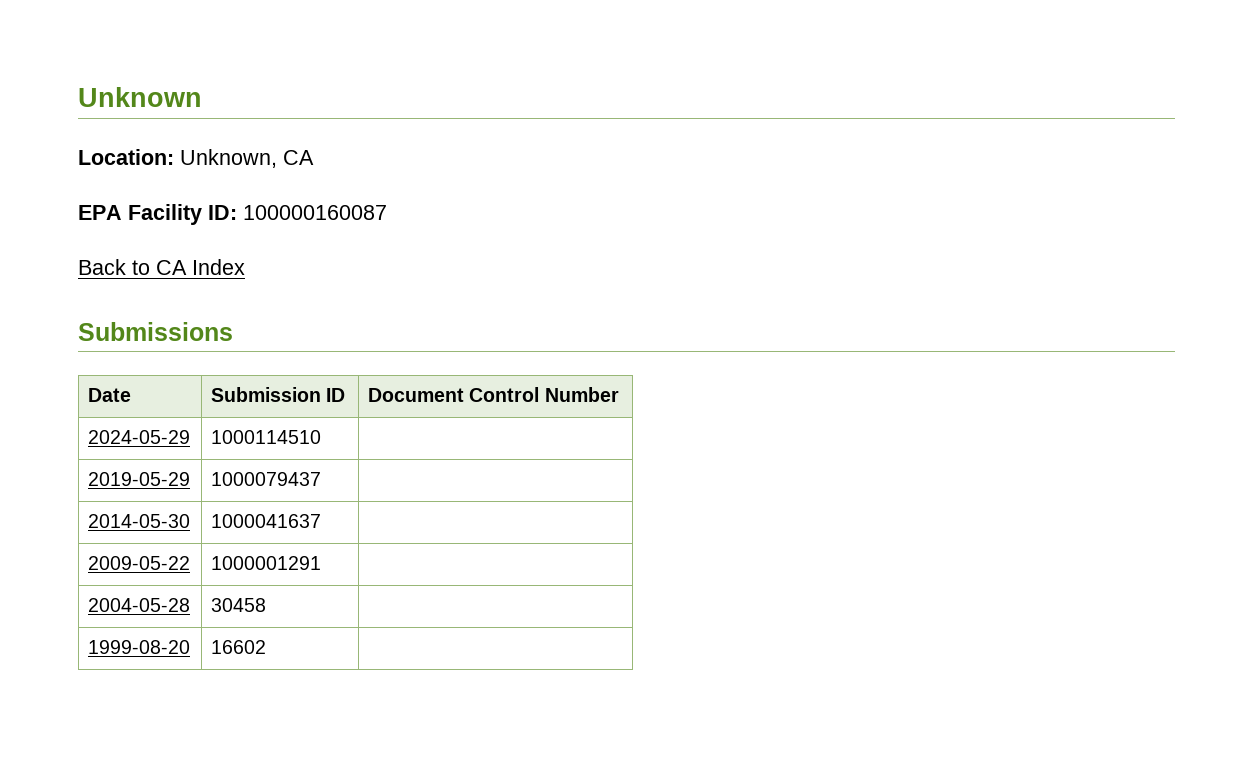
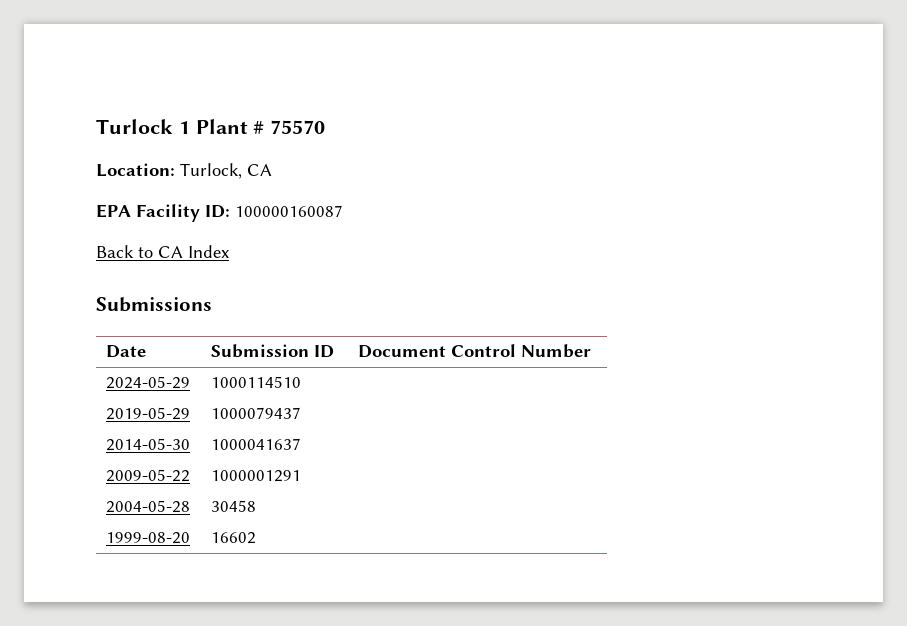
- Unknown
+ Turlock 1 Plant # 75570
- Location: Unknown, CA
+ Location: Turlock, CA

